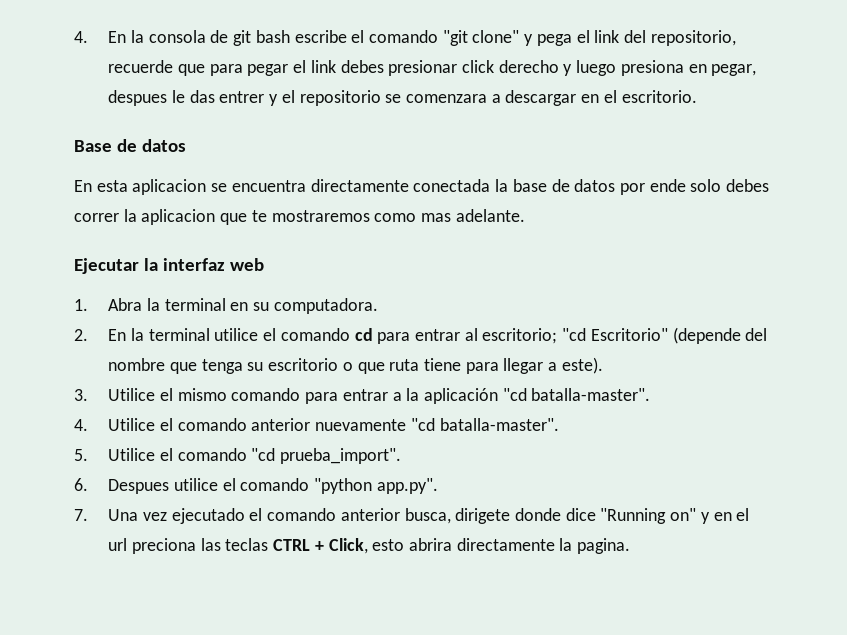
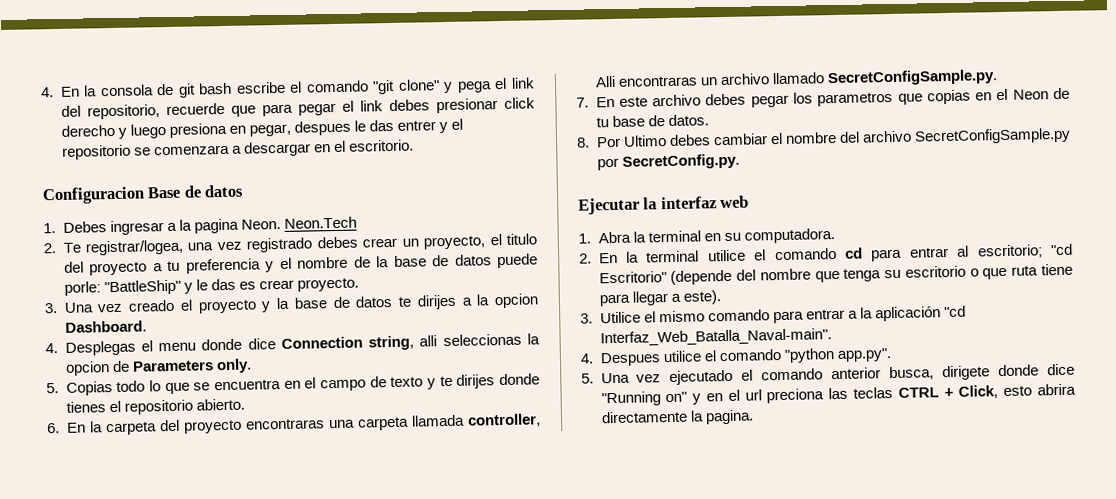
- Base de datos
+ Configuracion Base de datos
- En esta aplicacion se encuentra directamente conectada la base de datos por ende solo debes correr la aplicacion que te mostraremos como mas adelante.
+ 1. Debes ingresar a la pagina Neon. Neon.Tech
+ 2. Te registrar/logea, una vez registrado debes crear un proyecto, el titulo del proyecto a tu preferencia y el nombre de la base de datos puede porle: "BattleShip" y le das es crear proyecto.
+ 3. Una vez creado el proyecto y la base de datos te dirijes a la opcion Dashboard.
+ 4. Desplegas el menu donde dice Connection string, alli seleccionas la opcion de Parameters only.
+ 5. Copias todo lo que se encuentra en el campo de texto y te dirijes donde tienes el repositorio abierto.
+ 6. En la carpeta del proyecto encontraras una carpeta llamada controller, Alli encontraras un archivo llamado SecretConfigSample.py.
+ 7. En este archivo debes pegar los parametros que copias en el Neon de tu base de datos.
+ 8. Por Ultimo debes cambiar el nombre del archivo SecretConfigSample.py por SecretConfig.py.
- 3. Utilice el mismo comando para entrar a la aplicación "cd batalla-master".
- 4. Utilice el comando anterior nuevamente "cd batalla-master".
- 5. Utilice el comando "cd prueba_import".
- 6. Despues utilice el comando "python app.py".
+ 3. Utilice el mismo comando para entrar a la aplicación "cd Interfaz_Web_Batalla_Naval-main".
+ 4. Despues utilice el comando "python app.py".
- 7. Una vez ejecutado el comando anterior busca, dirigete donde dice "Running on" y en el url preciona las teclas CTRL + Click, esto abrira directamente la pagina.
+ 5. Una vez ejecutado el comando anterior busca, dirigete donde dice "Running on" y en el url preciona las teclas CTRL + Click, esto abrira directamente la pagina.

